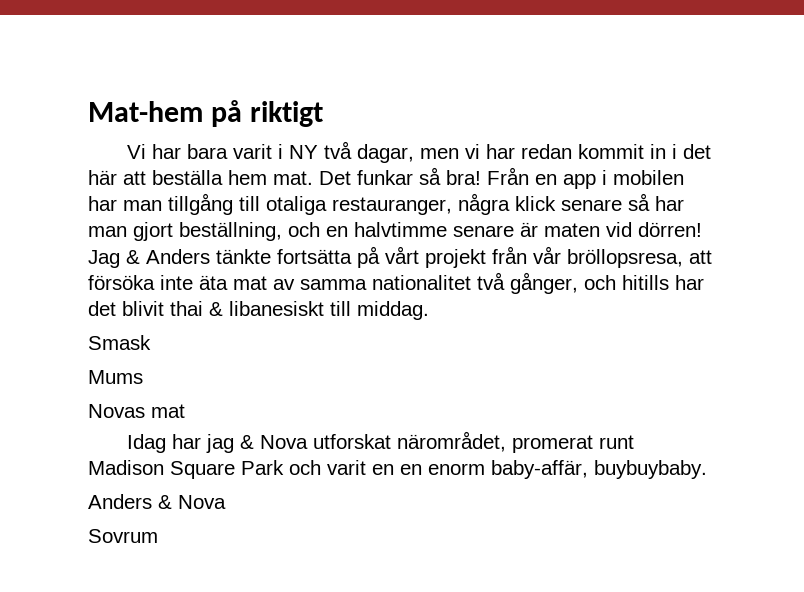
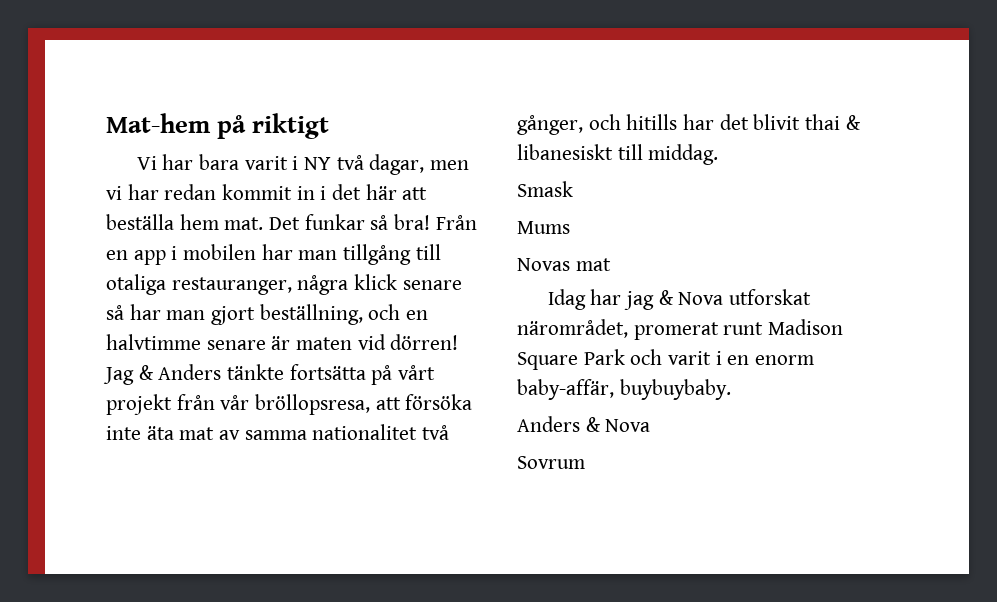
- Idag har jag & Nova utforskat närområdet, promerat runt Madison Square Park och varit en en enorm baby-affär, buybuybaby.
+ Idag har jag & Nova utforskat närområdet, promerat runt Madison Square Park och varit i en enorm baby-affär, buybuybaby.

